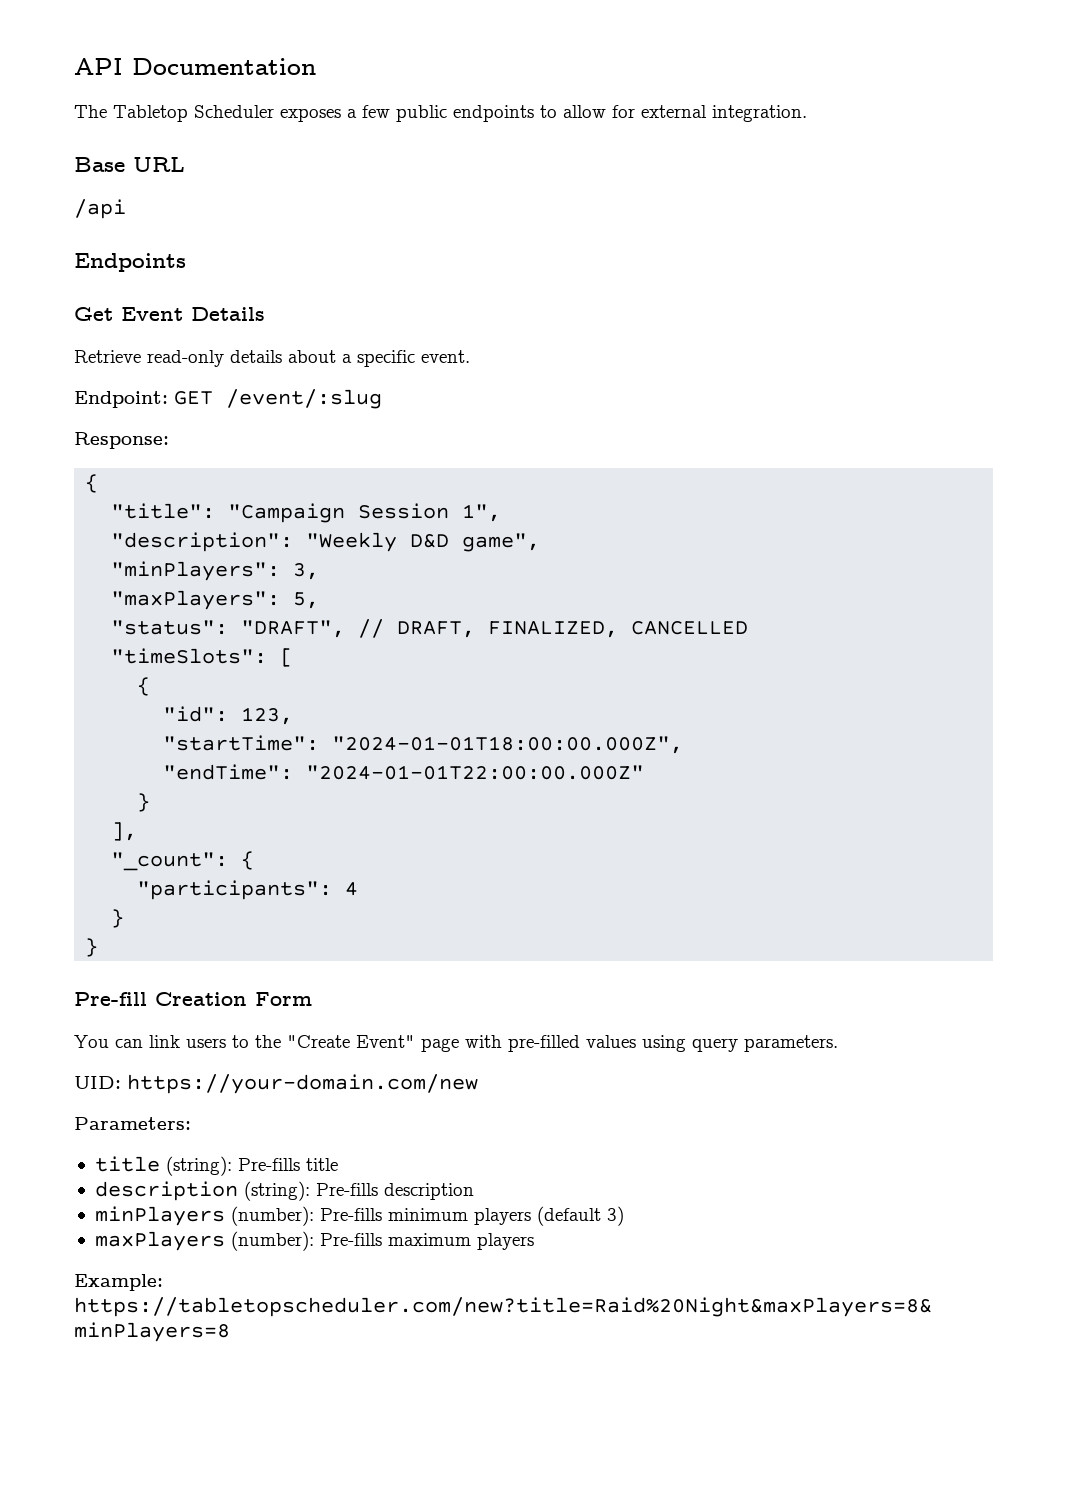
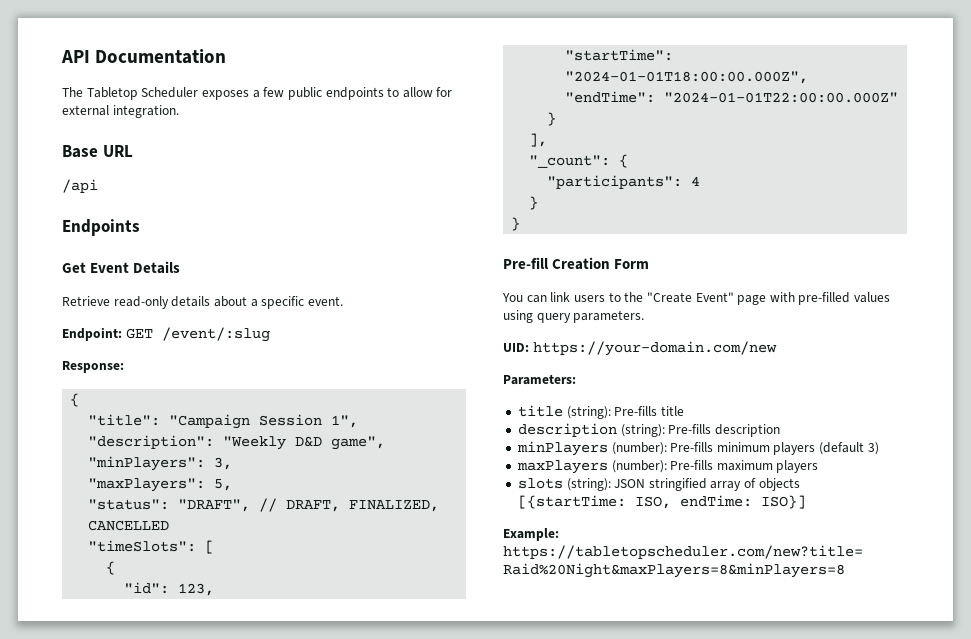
+ slots (string): JSON stringified array of objects [{startTime: ISO, endTime: ISO}]

